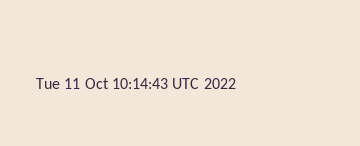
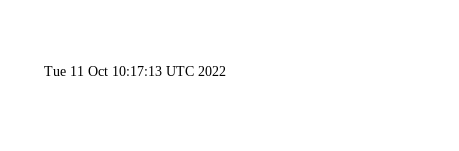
- Tue 11 Oct 10:14:43 UTC 2022
+ Tue 11 Oct 10:17:13 UTC 2022

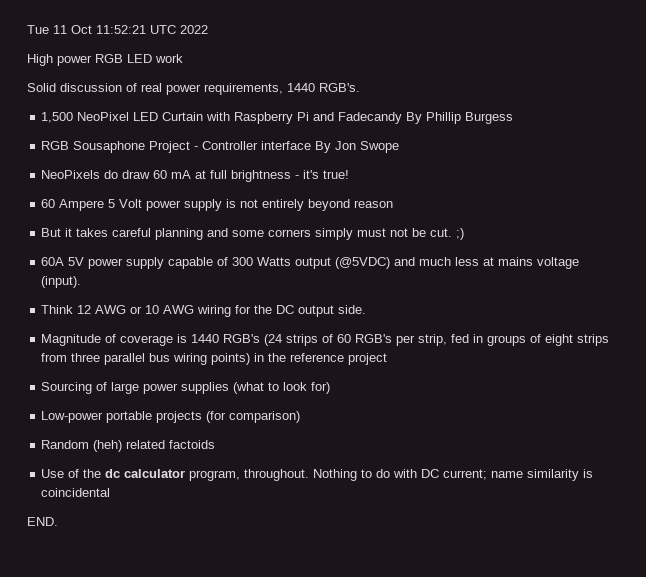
- Tue 11 Oct 10:17:13 UTC 2022
+ Tue 11 Oct 11:52:21 UTC 2022
+ High power RGB LED work
+ Solid discussion of real power requirements, 1440 RGB's.
+ 1,500 NeoPixel LED Curtain with Raspberry Pi and Fadecandy By Phillip Burgess
+ RGB Sousaphone Project - Controller interface By Jon Swope
+ NeoPixels do draw 60 mA at full brightness - it's true!
+ 60 Ampere 5 Volt power supply is not entirely beyond reason
+ But it takes careful planning and some corners simply must not be cut. ;)
+ 60A 5V power supply capable of 300 Watts output (@5VDC) and much less at mains voltage (input).
+ Think 12 AWG or 10 AWG wiring for the DC output side.
+ Magnitude of coverage is 1440 RGB's (24 strips of 60 RGB's per strip, fed in groups of eight strips from three parallel bus wiring points) in the reference project
+ Sourcing of large power supplies (what to look for)
+ Low-power portable projects (for comparison)
+ Random (heh) related factoids
+ Use of the dc calculator program, throughout. Nothing to do with DC current; name similarity is coincidental
+ END.

